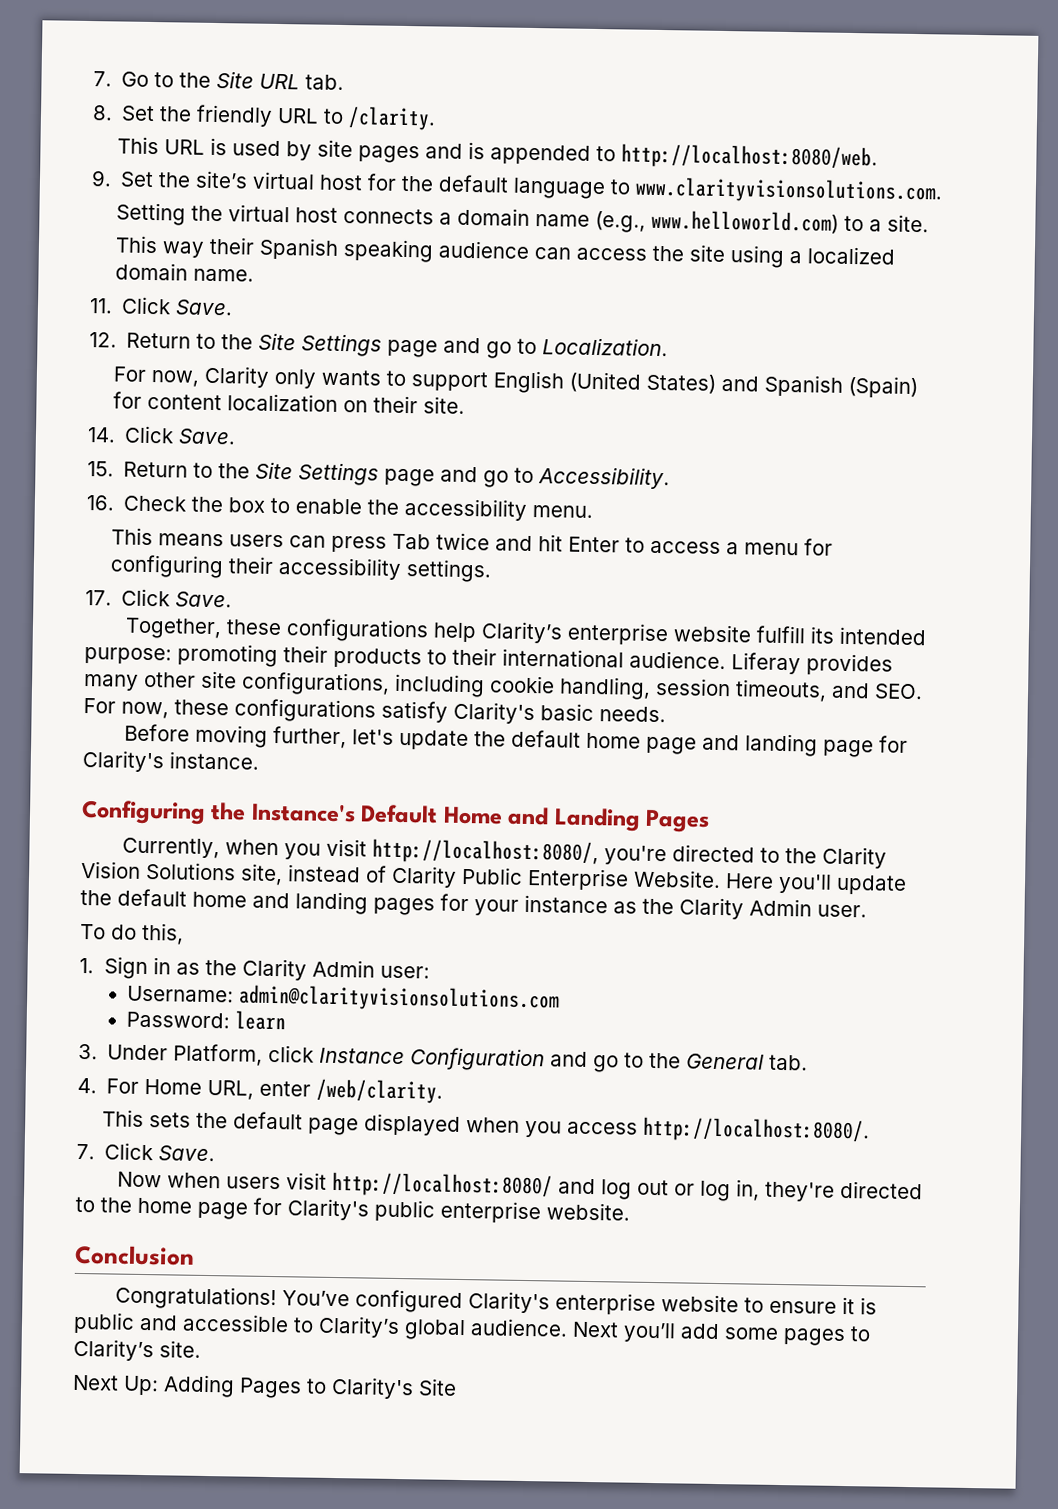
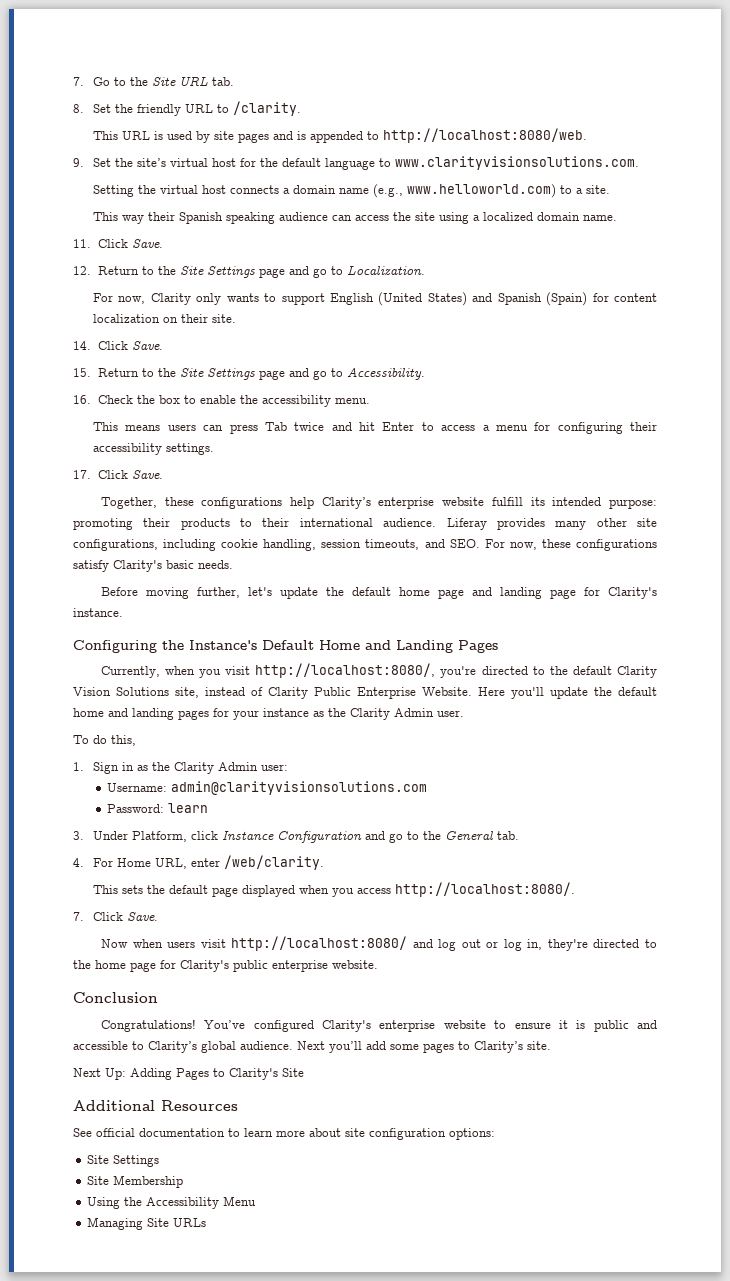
- Currently, when you visit http://localhost:8080/, you're directed to the Clarity Vision Solutions site, instead of Clarity Public Enterprise Website.
+ Currently, when you visit http://localhost:8080/, you're directed to the default Clarity Vision Solutions site, instead of Clarity Public Enterprise Website.
+ Additional Resources
+ See official documentation to learn more about site configuration options:
+ Site Settings
+ Site Membership
+ Using the Accessibility Menu
+ Managing Site URLs

